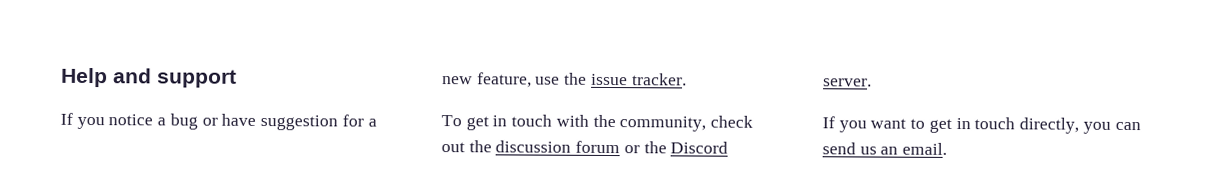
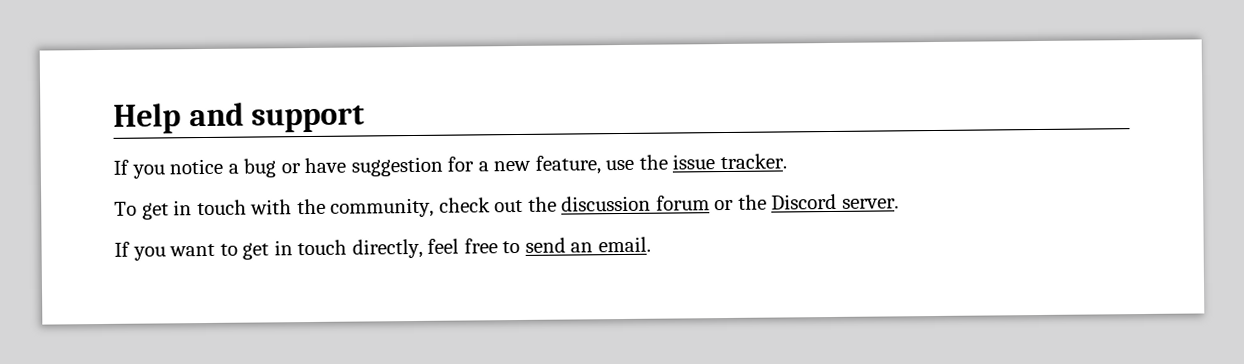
- If you want to get in touch directly, you can send us an email.
+ If you want to get in touch directly, feel free to send an email.

